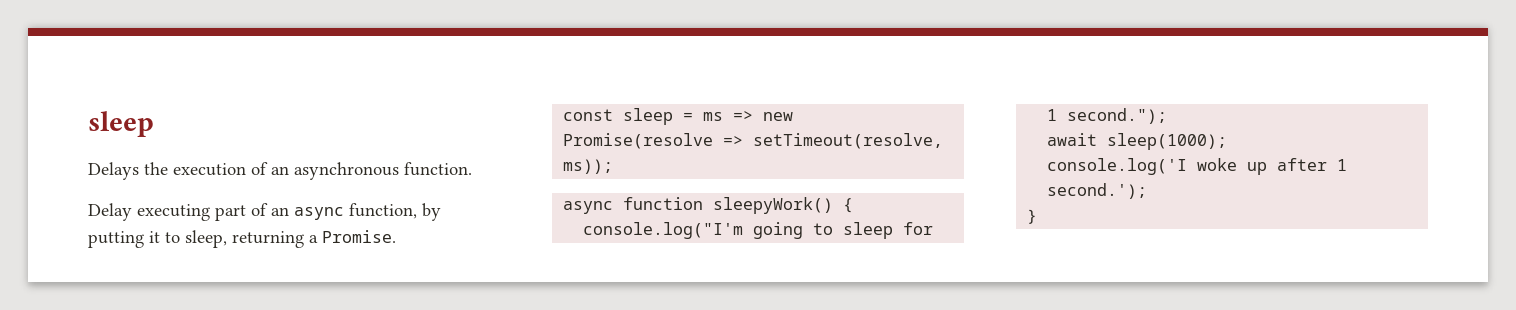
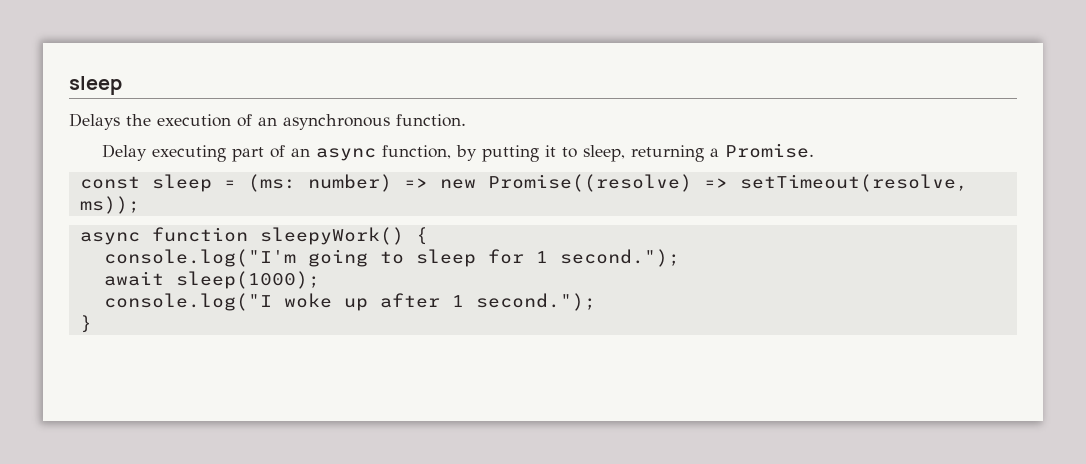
- const sleep = ms => new Promise(resolve => setTimeout(resolve, ms));
+ const sleep = (ms: number) => new Promise((resolve) => setTimeout(resolve, ms));
- console.log('I woke up after 1 second.');
+ console.log("I woke up after 1 second.");

